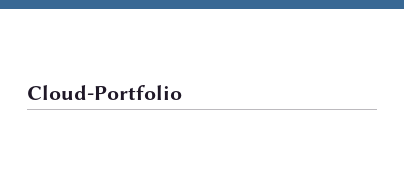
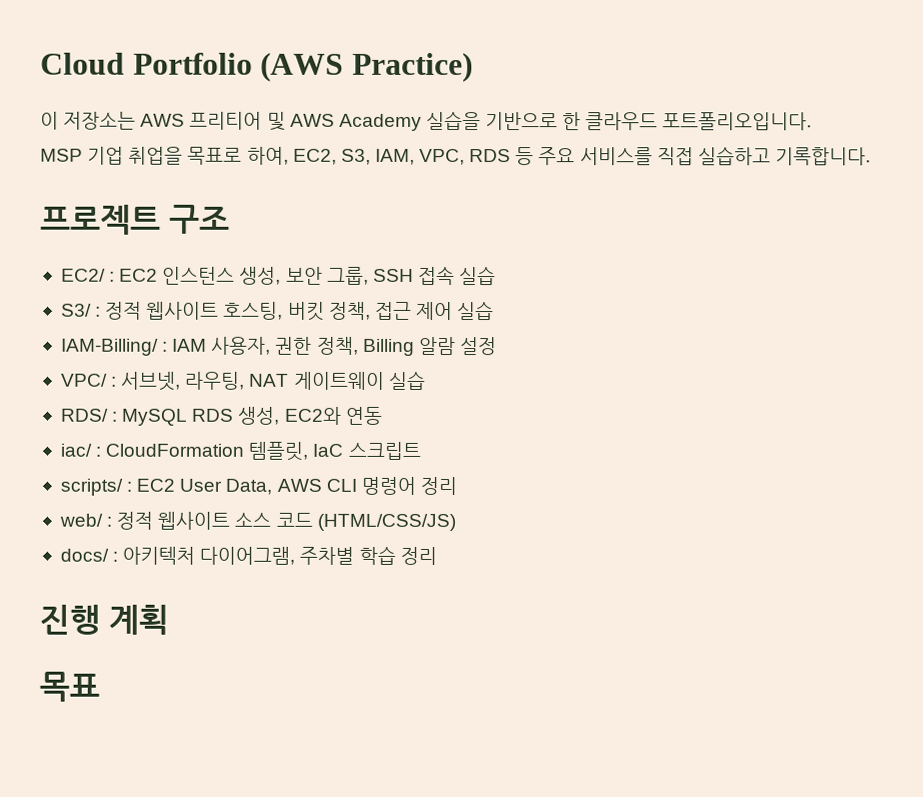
- Cloud-Portfolio
+ Cloud Portfolio (AWS Practice)
+ 이 저장소는 AWS 프리티어 및 AWS Academy 실습을 기반으로 한 클라우드 포트폴리오입니다.
+ MSP 기업 취업을 목표로 하여, EC2, S3, IAM, VPC, RDS 등 주요 서비스를 직접 실습하고 기록합니다.
+ 프로젝트 구조
+ EC2/ : EC2 인스턴스 생성, 보안 그룹, SSH 접속 실습
+ S3/ : 정적 웹사이트 호스팅, 버킷 정책, 접근 제어 실습
+ IAM-Billing/ : IAM 사용자, 권한 정책, Billing 알람 설정
+ VPC/ : 서브넷, 라우팅, NAT 게이트웨이 실습
+ RDS/ : MySQL RDS 생성, EC2와 연동
+ iac/ : CloudFormation 템플릿, IaC 스크립트
+ scripts/ : EC2 User Data, AWS CLI 명령어 정리
+ web/ : 정적 웹사이트 소스 코드 (HTML/CSS/JS)
+ docs/ : 아키텍처 다이어그램, 주차별 학습 정리
+ 진행 계획
+ 목표

